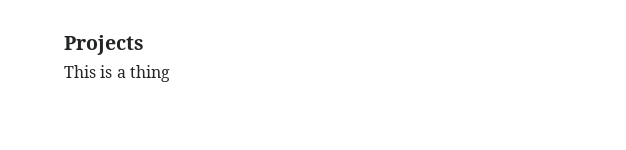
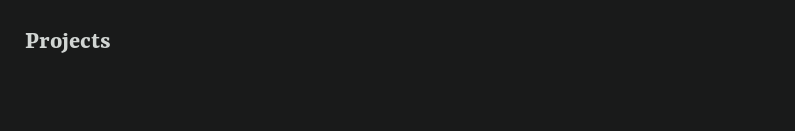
- This is a thing

